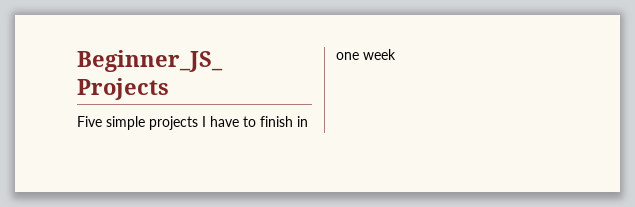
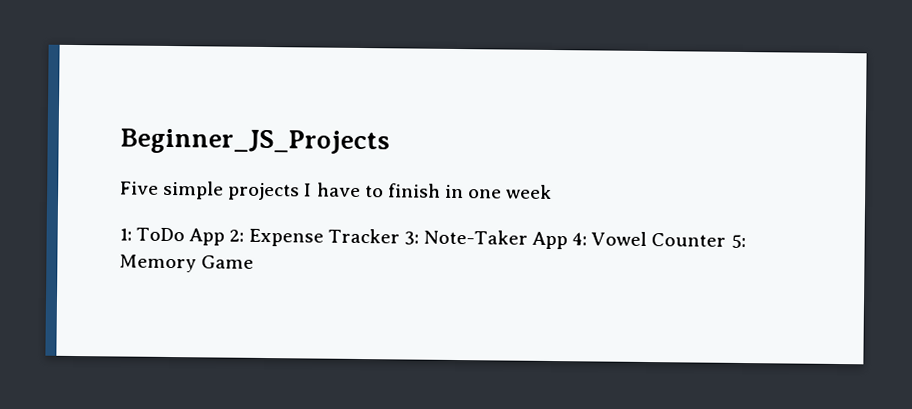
+ 1: ToDo App 2: Expense Tracker 3: Note-Taker App 4: Vowel Counter 5: Memory Game

